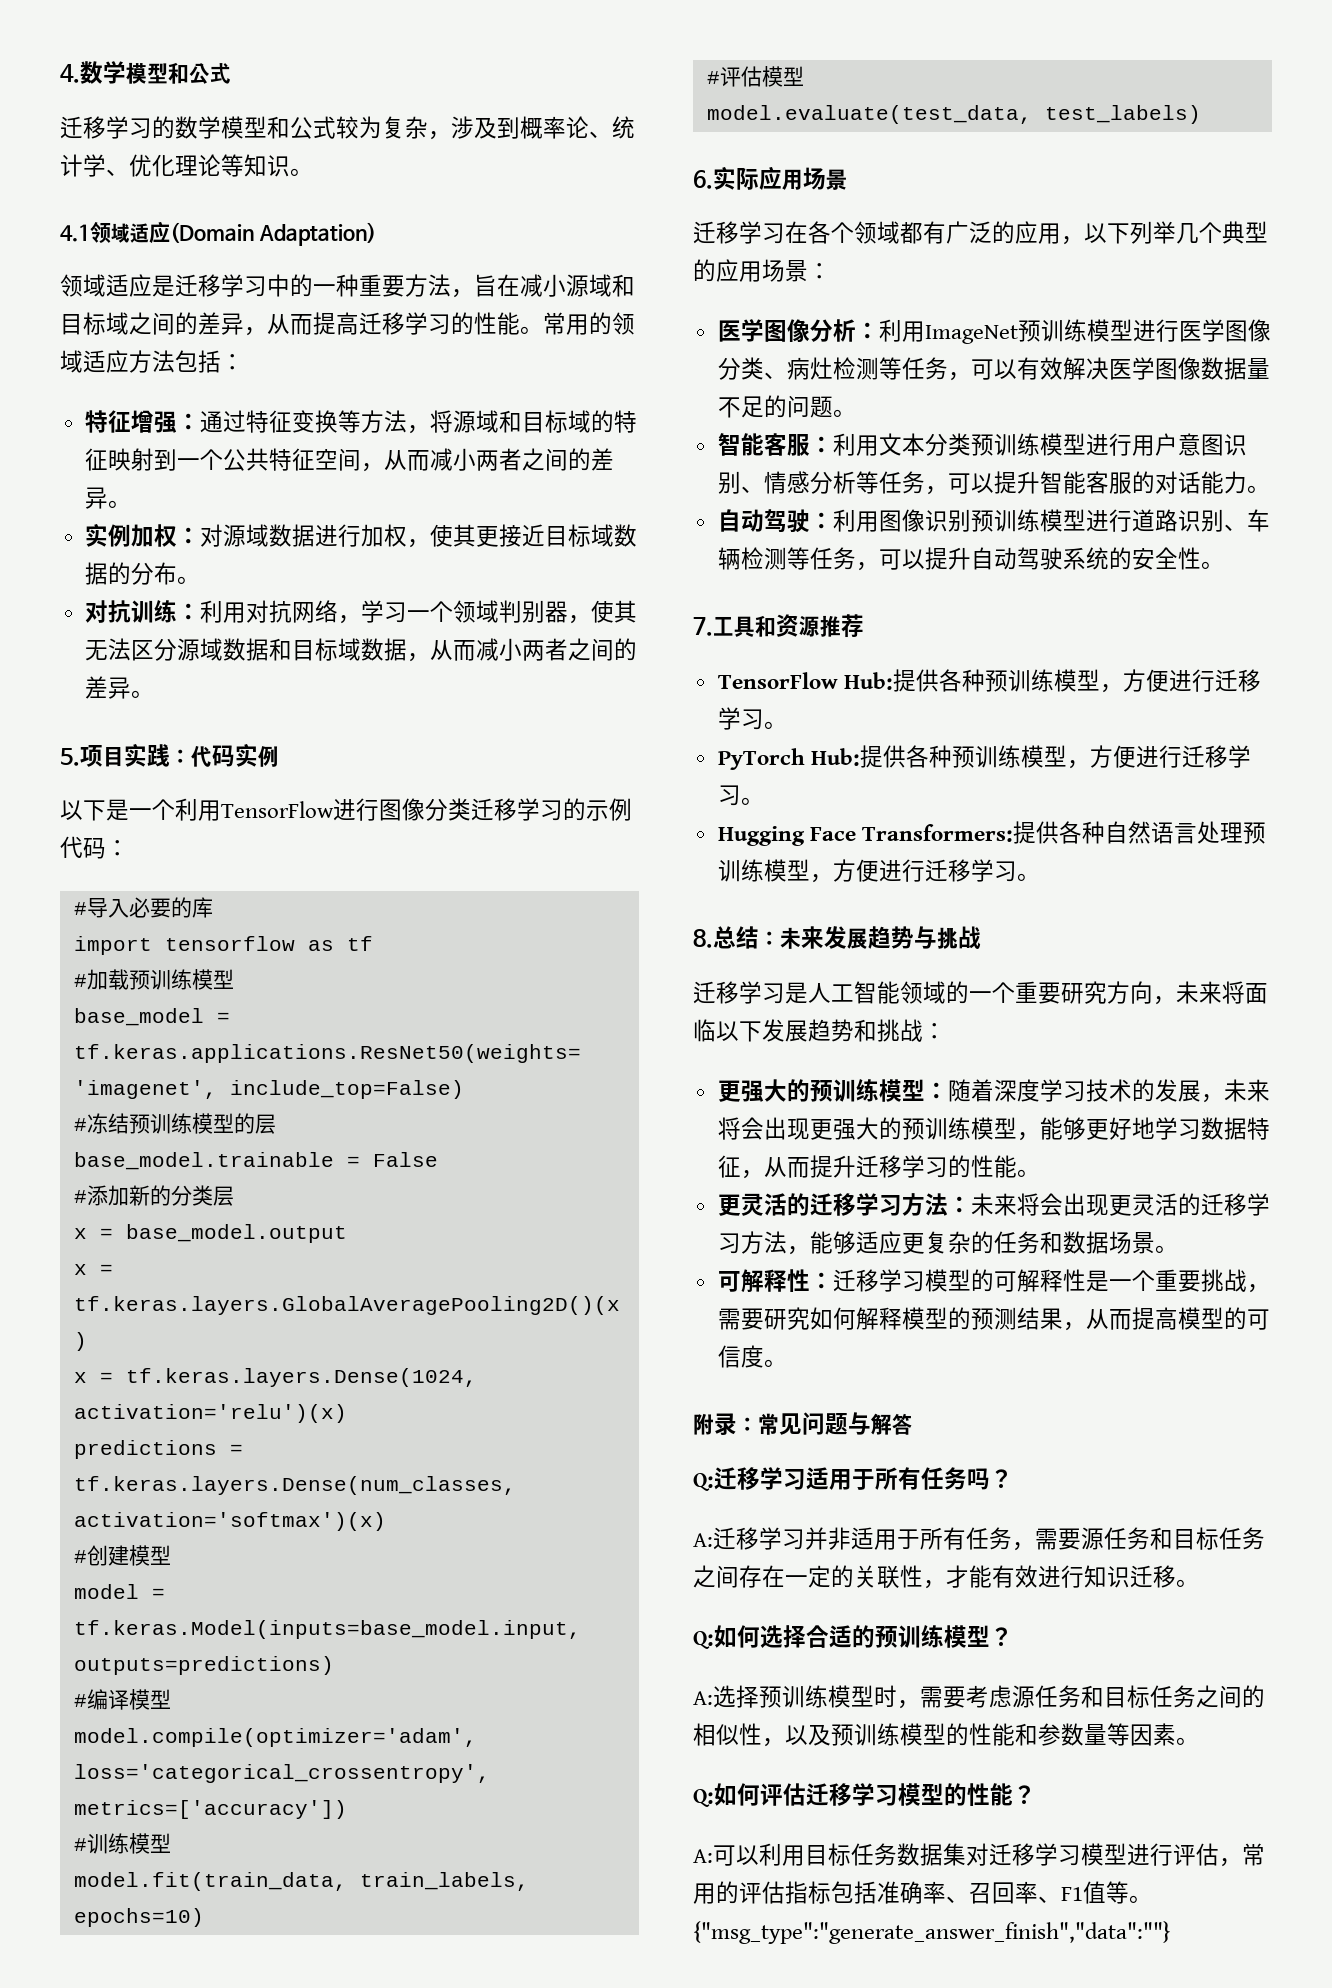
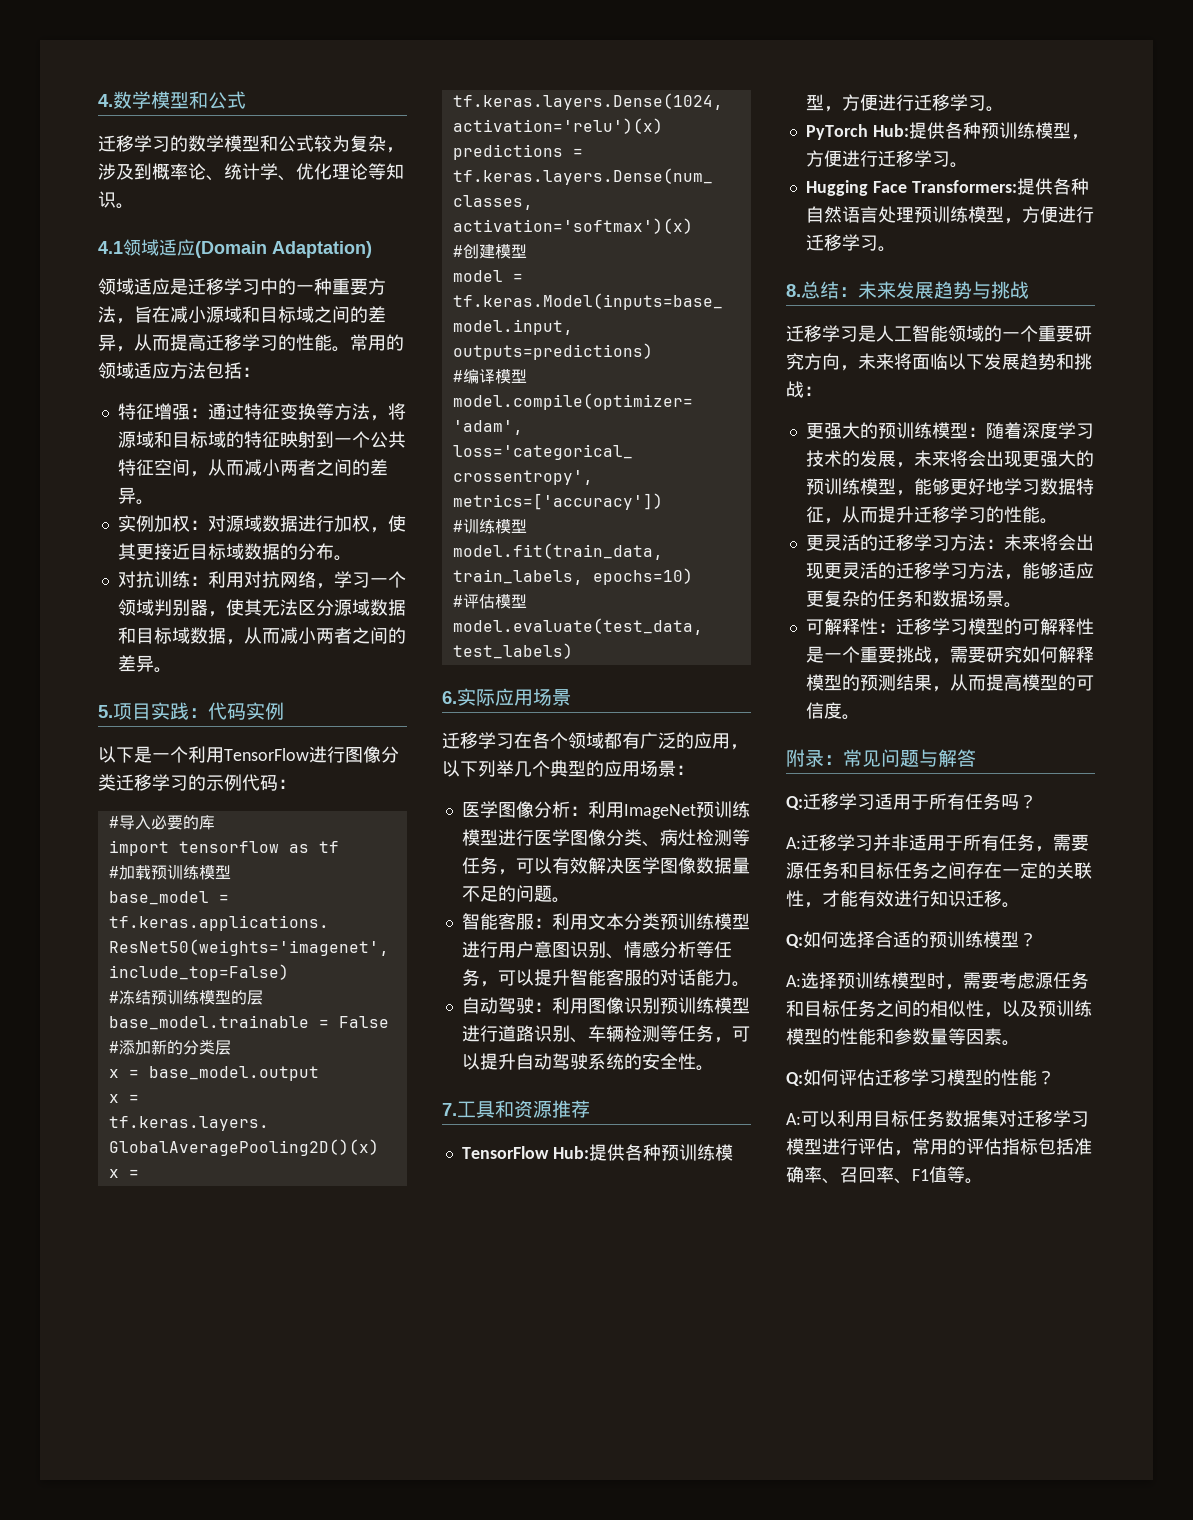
- {"msg_type":"generate_answer_finish","data":""}

